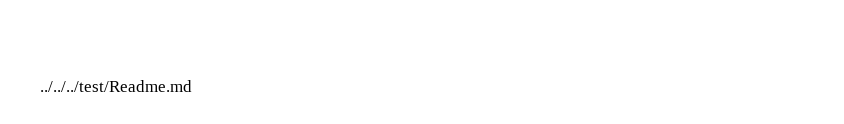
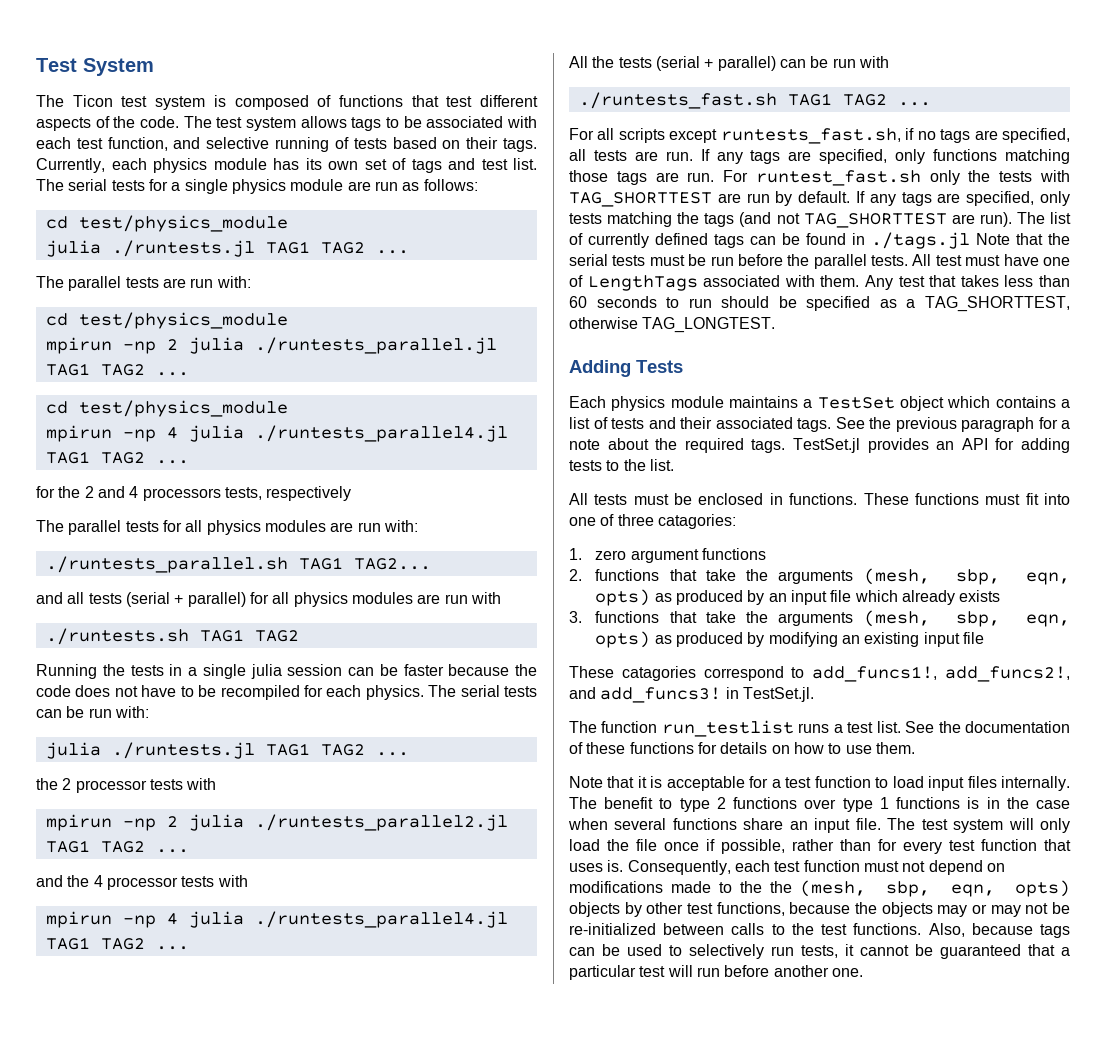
- ../../../test/Readme.md
+ Test System
+ The Ticon test system is composed of functions that test different aspects of the code. The test system allows tags to be associated with each test function, and selective running of tests based on their tags. Currently, each physics module has its own set of tags and test list. The serial tests for a single physics module are run as follows:
+ cd test/physics_module
+ julia ./runtests.jl TAG1 TAG2 ...
+ The parallel tests are run with:
+ cd test/physics_module
+ mpirun -np 2 julia ./runtests_parallel.jl TAG1 TAG2 ...
+ cd test/physics_module
+ mpirun -np 4 julia ./runtests_parallel4.jl TAG1 TAG2 ...
+ for the 2 and 4 processors tests, respectively
+ The parallel tests for all physics modules are run with:
+ ./runtests_parallel.sh TAG1 TAG2...
+ and all tests (serial + parallel) for all physics modules are run with
+ ./runtests.sh TAG1 TAG2
+ Running the tests in a single julia session can be faster because the code does not have to be recompiled for each physics. The serial tests can be run with:
+ julia ./runtests.jl TAG1 TAG2 ...
+ the 2 processor tests with
+ mpirun -np 2 julia ./runtests_parallel2.jl TAG1 TAG2 ...
+ and the 4 processor tests with
+ mpirun -np 4 julia ./runtests_parallel4.jl TAG1 TAG2 ...
+ All the tests (serial + parallel) can be run with
+ ./runtests_fast.sh TAG1 TAG2 ...
+ For all scripts except runtests_fast.sh, if no tags are specified, all tests are run. If any tags are specified, only functions matching those tags are run. For runtest_fast.sh only the tests with TAG_SHORTTEST are run by default. If any tags are specified, only tests matching the tags (and not TAG_SHORTTEST are run). The list of currently defined tags can be found in ./tags.jl Note that the serial tests must be run before the parallel tests. All test must have one of LengthTags associated with them. Any test that takes less than 60 seconds to run should be specified as a TAG_SHORTTEST, otherwise TAG_LONGTEST.
+ Adding Tests
+ Each physics module maintains a TestSet object which contains a list of tests and their associated tags. See the previous paragraph for a note about the required tags. TestSet.jl provides an API for adding tests to the list.
+ All tests must be enclosed in functions. These functions must fit into one of three catagories:
+ 1. zero argument functions
+ 2. functions that take the arguments (mesh, sbp, eqn, opts) as produced by an input file which already exists
+ 3. functions that take the arguments (mesh, sbp, eqn, opts) as produced by modifying an existing input file
+ These catagories correspond to add_funcs1!, add_funcs2!, and add_funcs3! in TestSet.jl.
+ The function run_testlist runs a test list. See the documentation of these functions for details on how to use them.
+ Note that it is acceptable for a test function to load input files internally. The benefit to type 2 functions over type 1 functions is in the case when several functions share an input file. The test system will only load the file once if possible, rather than for every test function that uses is. Consequently, each test function must not depend on modifications made to the the (mesh, sbp, eqn, opts) objects by other test functions, because the objects may or may not be re-initialized between calls to the test functions. Also, because tags can be used to selectively run tests, it cannot be guaranteed that a particular test will run before another one.

